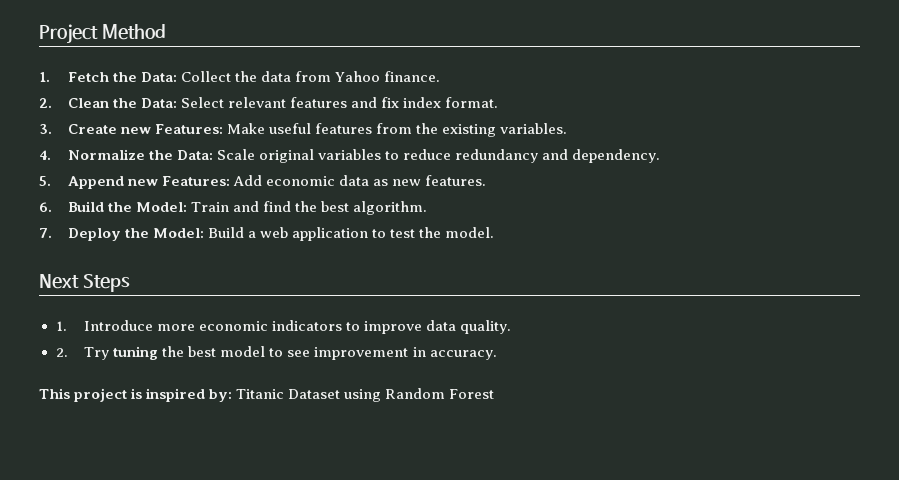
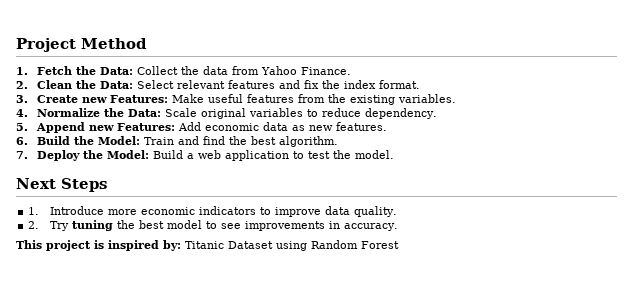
- 1. Fetch the Data: Collect the data from Yahoo finance.
+ 1. Fetch the Data: Collect the data from Yahoo Finance.
- 2. Clean the Data: Select relevant features and fix index format.
+ 2. Clean the Data: Select relevant features and fix the index format.
- 4. Normalize the Data: Scale original variables to reduce redundancy and dependency.
+ 4. Normalize the Data: Scale original variables to reduce dependency.
- 2. Try tuning the best model to see improvement in accuracy.
+ 2. Try tuning the best model to see improvements in accuracy.

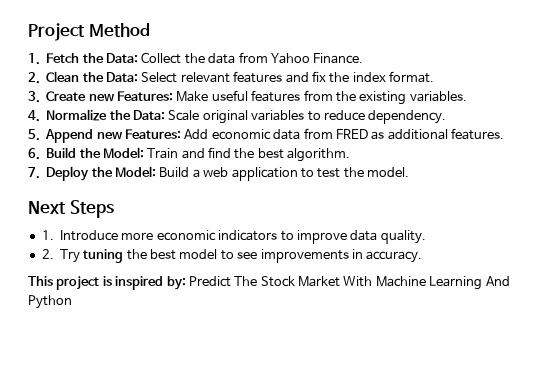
- 5. Append new Features: Add economic data as new features.
+ 5. Append new Features: Add economic data from FRED as additional features.
- This project is inspired by: Titanic Dataset using Random Forest
+ This project is inspired by: Predict The Stock Market With Machine Learning And Python

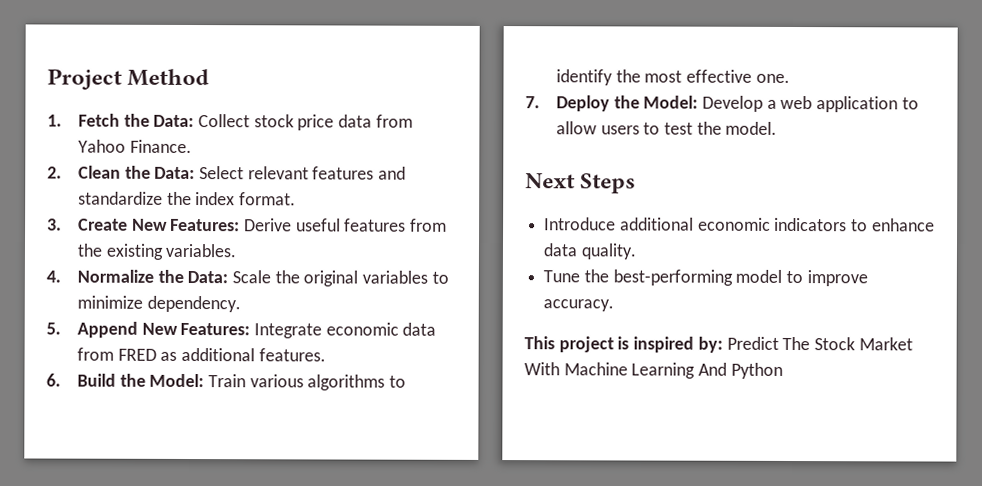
- 1. Fetch the Data: Collect the data from Yahoo Finance.
+ 1. Fetch the Data: Collect stock price data from Yahoo Finance.
- 2. Clean the Data: Select relevant features and fix the index format.
+ 2. Clean the Data: Select relevant features and standardize the index format.
- 3. Create new Features: Make useful features from the existing variables.
+ 3. Create New Features: Derive useful features from the existing variables.
- 4. Normalize the Data: Scale original variables to reduce dependency.
+ 4. Normalize the Data: Scale the original variables to minimize dependency.
- 5. Append new Features: Add economic data from FRED as additional features.
+ 5. Append New Features: Integrate economic data from FRED as additional features.
- 6. Build the Model: Train and find the best algorithm.
+ 6. Build the Model: Train various algorithms to identify the most effective one.
- 7. Deploy the Model: Build a web application to test the model.
+ 7. Deploy the Model: Develop a web application to allow users to test the model.
- 1. Introduce more economic indicators to improve data quality.
+ Introduce additional economic indicators to enhance data quality.
- 2. Try tuning the best model to see improvements in accuracy.
+ Tune the best-performing model to improve accuracy.

